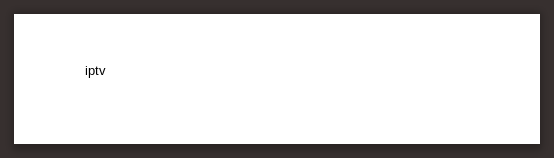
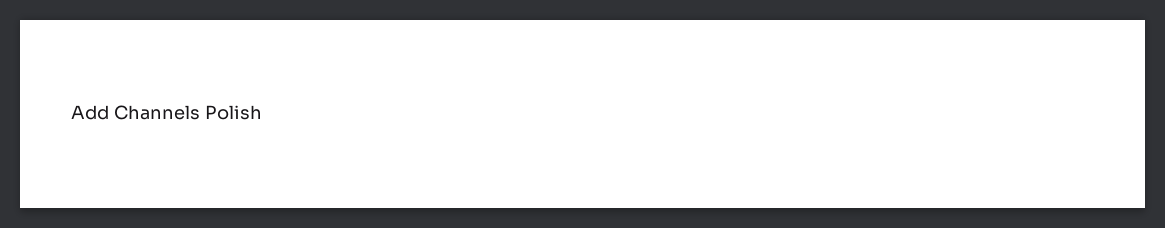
- iptv
+ Add Channels Polish

